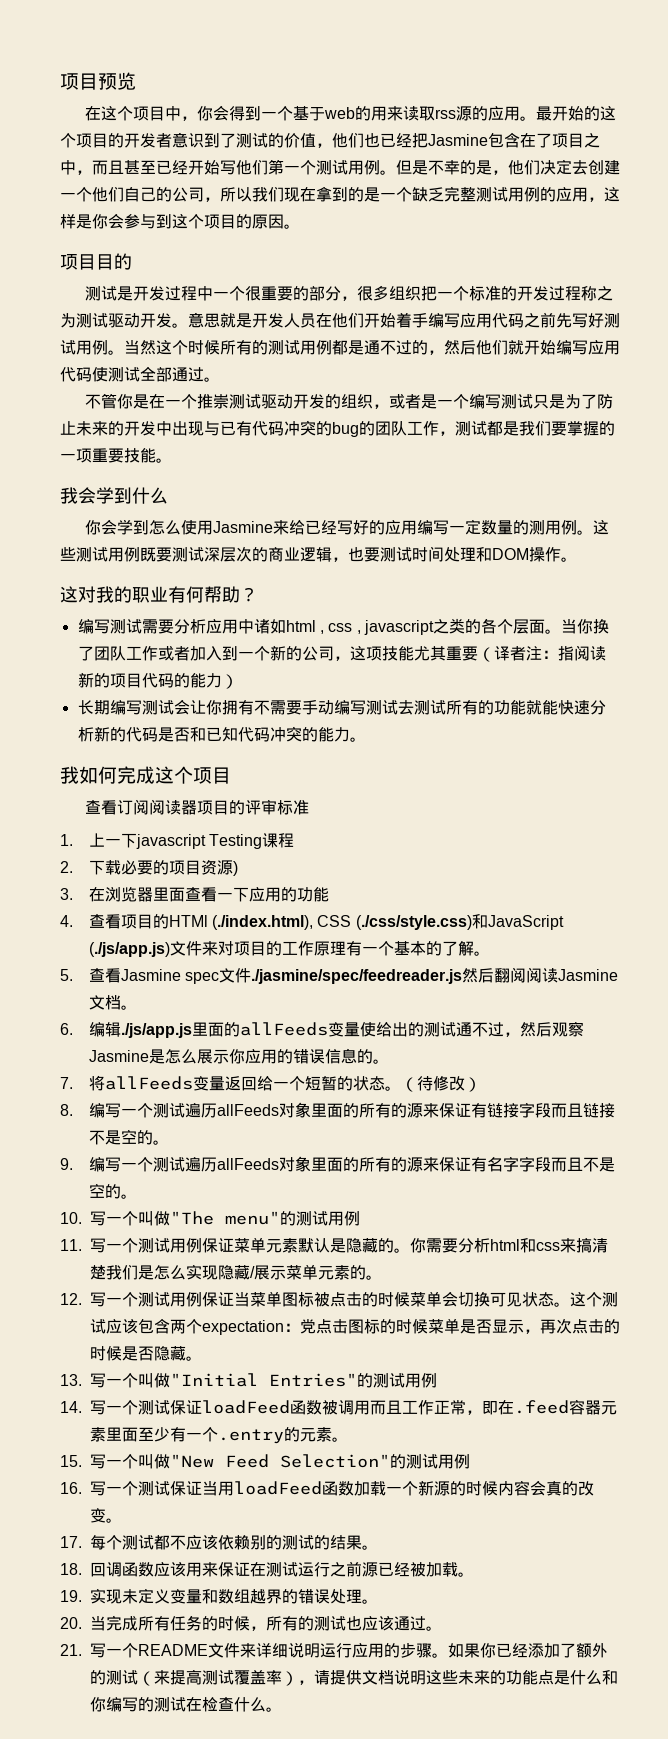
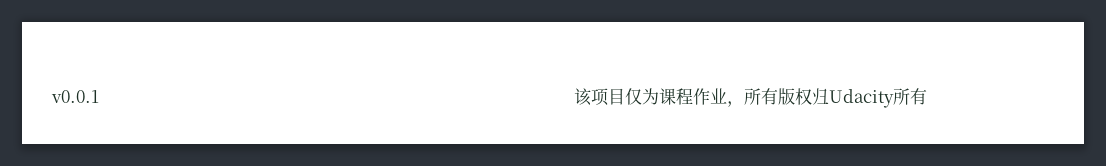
- 项目预览
- 在这个项目中，你会得到一个基于web的用来读取rss源的应用。最开始的这个项目的开发者意识到了测试的价值，他们也已经把Jasmine包含在了项目之中，而且甚至已经开始写他们第一个测试用例。但是不幸的是，他们决定去创建一个他们自己的公司，所以我们现在拿到的是一个缺乏完整测试用例的应用，这样是你会参与到这个项目的原因。
- 项目目的
- 测试是开发过程中一个很重要的部分，很多组织把一个标准的开发过程称之为测试驱动开发。意思就是开发人员在他们开始着手编写应用代码之前先写好测试用例。当然这个时候所有的测试用例都是通不过的，然后他们就开始编写应用代码使测试全部通过。
- 不管你是在一个推崇测试驱动开发的组织，或者是一个编写测试只是为了防止未来的开发中出现与已有代码冲突的bug的团队工作，测试都是我们要掌握的一项重要技能。
- 我会学到什么
- 你会学到怎么使用Jasmine来给已经写好的应用编写一定数量的测用例。这些测试用例既要测试深层次的商业逻辑，也要测试时间处理和DOM操作。
- 这对我的职业有何帮助？
- 编写测试需要分析应用中诸如html , css , javascript之类的各个层面。当你换了团队工作或者加入到一个新的公司，这项技能尤其重要（译者注：指阅读新的项目代码的能力）
- 长期编写测试会让你拥有不需要手动编写测试去测试所有的功能就能快速分析新的代码是否和已知代码冲突的能力。
- 我如何完成这个项目
- 查看订阅阅读器项目的评审标准
- 1.上一下javascript Testing课程
- 2.下载必要的项目资源)
- 3.在浏览器里面查看一下应用的功能
- 4.查看项目的HTMl (./index.html), CSS (./css/style.css)和JavaScript (./js/app.js)文件来对项目的工作原理有一个基本的了解。
- 5.查看Jasmine spec文件./jasmine/spec/feedreader.js然后翻阅阅读Jasmine文档。
- 6.编辑./js/app.js里面的allFeeds变量使给出的测试通不过，然后观察Jasmine是怎么展示你应用的错误信息的。
- 7.将allFeeds变量返回给一个短暂的状态。（待修改）
- 8.编写一个测试遍历allFeeds对象里面的所有的源来保证有链接字段而且链接不是空的。
- 9.编写一个测试遍历allFeeds对象里面的所有的源来保证有名字字段而且不是空的。
- 10.写一个叫做"The menu"的测试用例
- 11.写一个测试用例保证菜单元素默认是隐藏的。你需要分析html和css来搞清楚我们是怎么实现隐藏/展示菜单元素的。
- 12.写一个测试用例保证当菜单图标被点击的时候菜单会切换可见状态。这个测试应该包含两个expectation：党点击图标的时候菜单是否显示，再次点击的时候是否隐藏。
- 13.写一个叫做"Initial Entries"的测试用例
- 14.写一个测试保证loadFeed函数被调用而且工作正常，即在.feed容器元素里面至少有一个.entry的元素。
- 15.写一个叫做"New Feed Selection"的测试用例
- 16.写一个测试保证当用loadFeed函数加载一个新源的时候内容会真的改变。
- 17.每个测试都不应该依赖别的测试的结果。
- 18.回调函数应该用来保证在测试运行之前源已经被加载。
- 19.实现未定义变量和数组越界的错误处理。
- 20.当完成所有任务的时候，所有的测试也应该通过。
- 21.写一个README文件来详细说明运行应用的步骤。如果你已经添加了额外的测试（来提高测试覆盖率），请提供文档说明这些未来的功能点是什么和你编写的测试在检查什么。
+ v0.0.1
+ 该项目仅为课程作业，所有版权归Udacity所有

